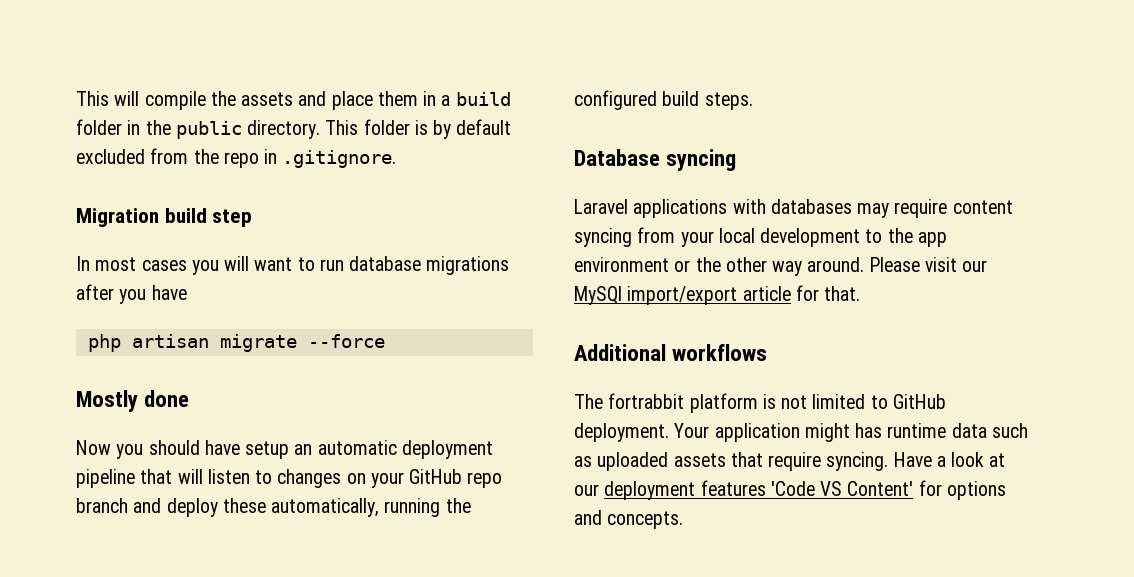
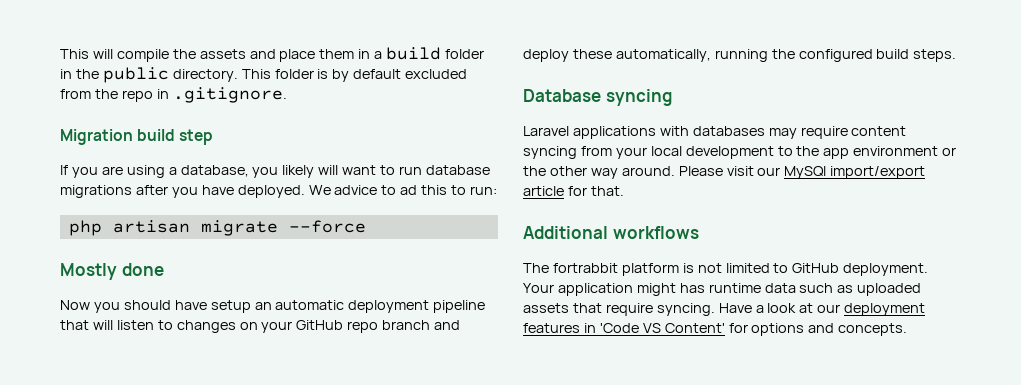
- In most cases you will want to run database migrations after you have
+ If you are using a database, you likely will want to run database migrations after you have deployed. We advice to ad this to run:
- Have a look at our deployment features 'Code VS Content' for options and concepts.
+ Have a look at our deployment features in 'Code VS Content' for options and concepts.

